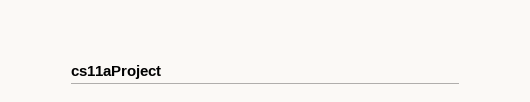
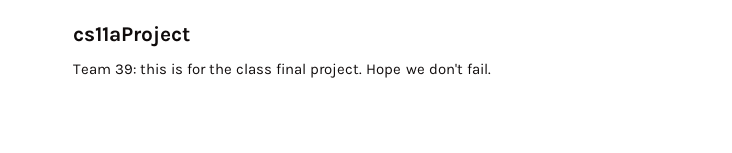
+ Team 39: this is for the class final project. Hope we don't fail.

